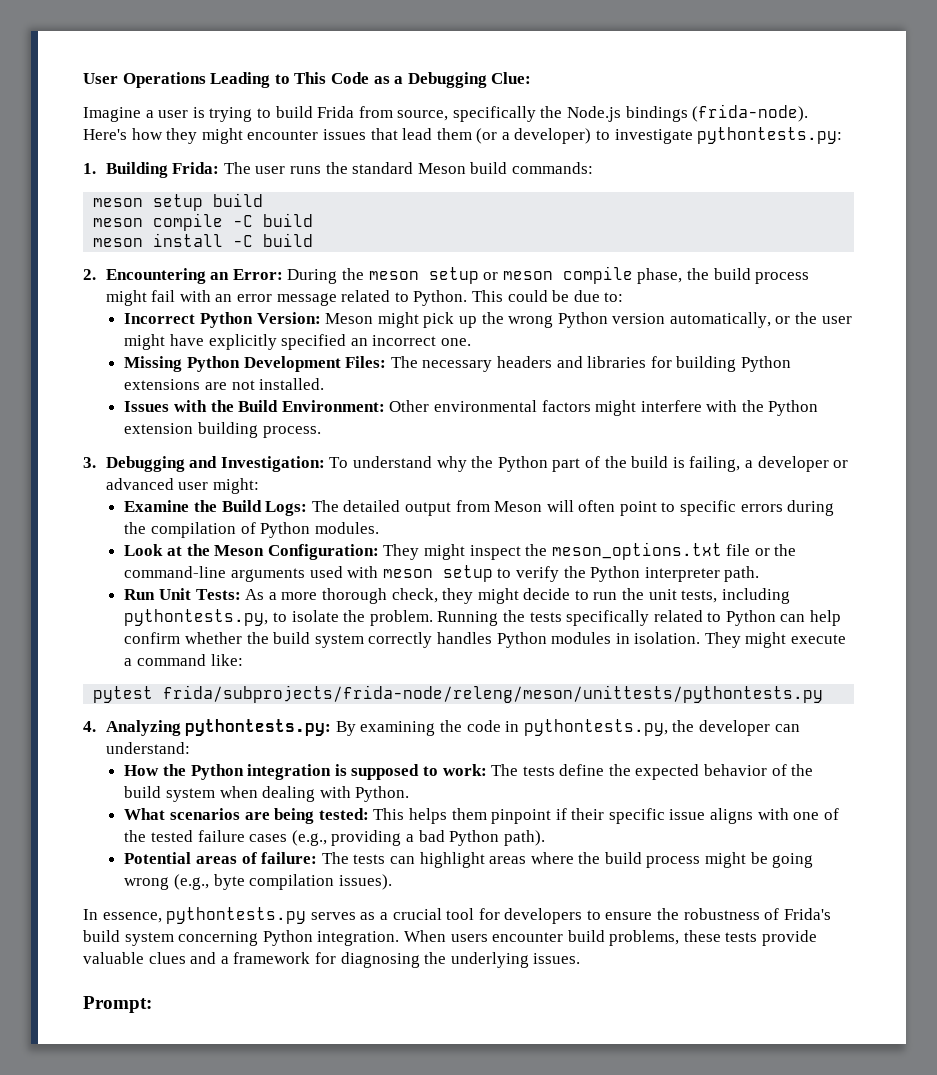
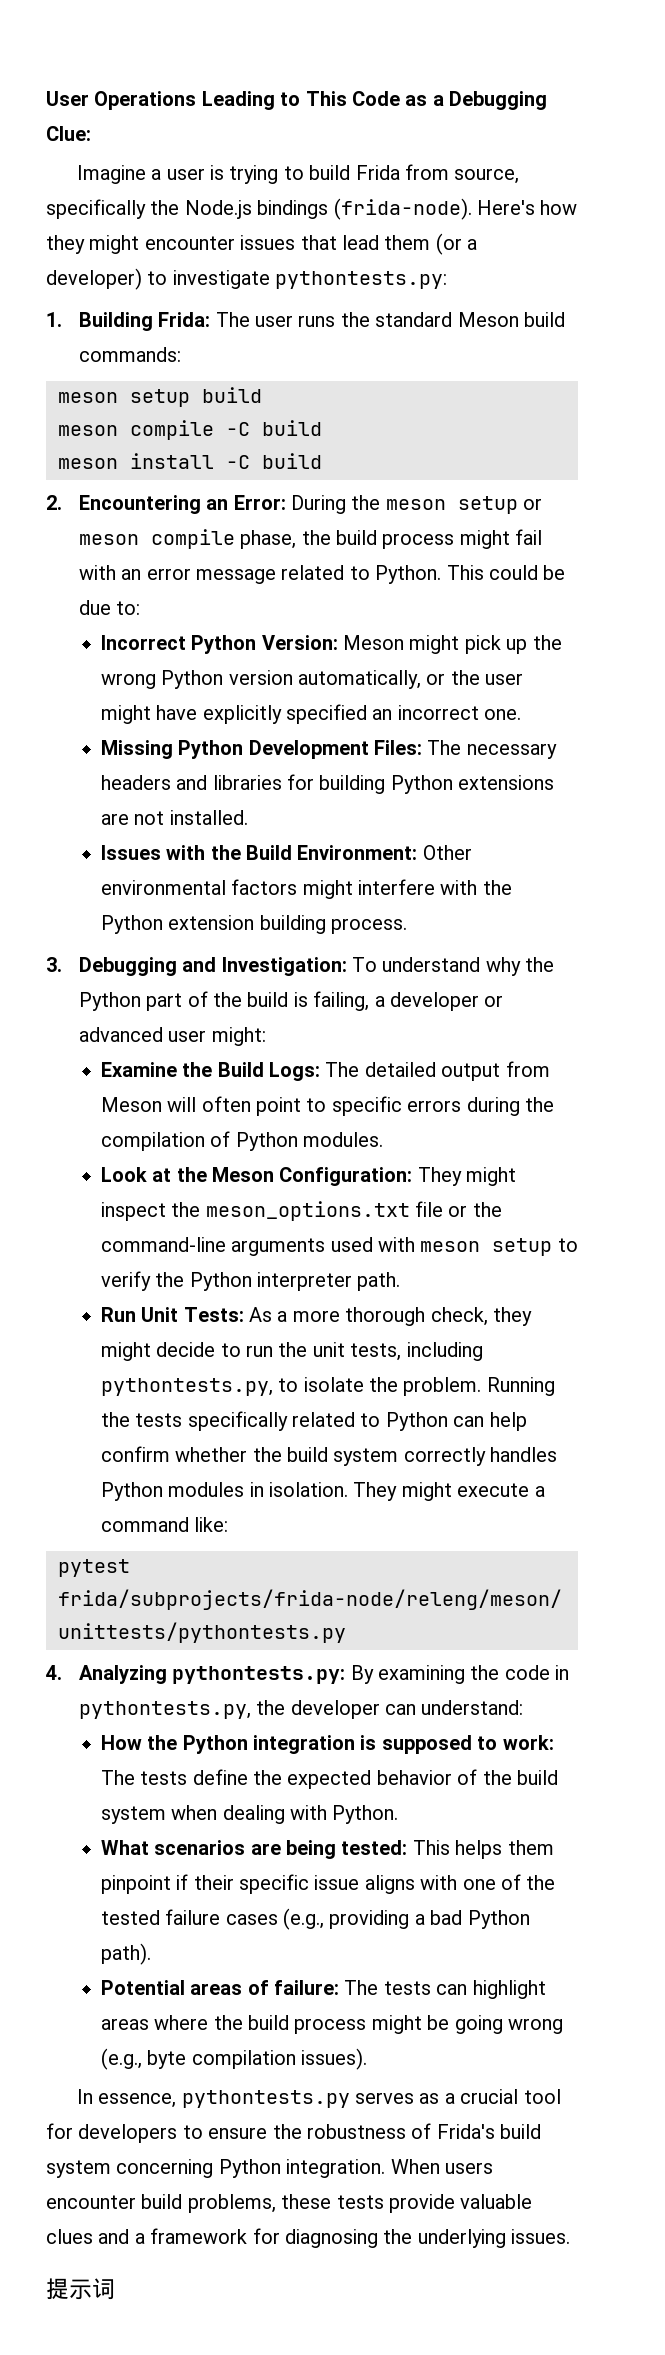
- Prompt:
+ 提示词

